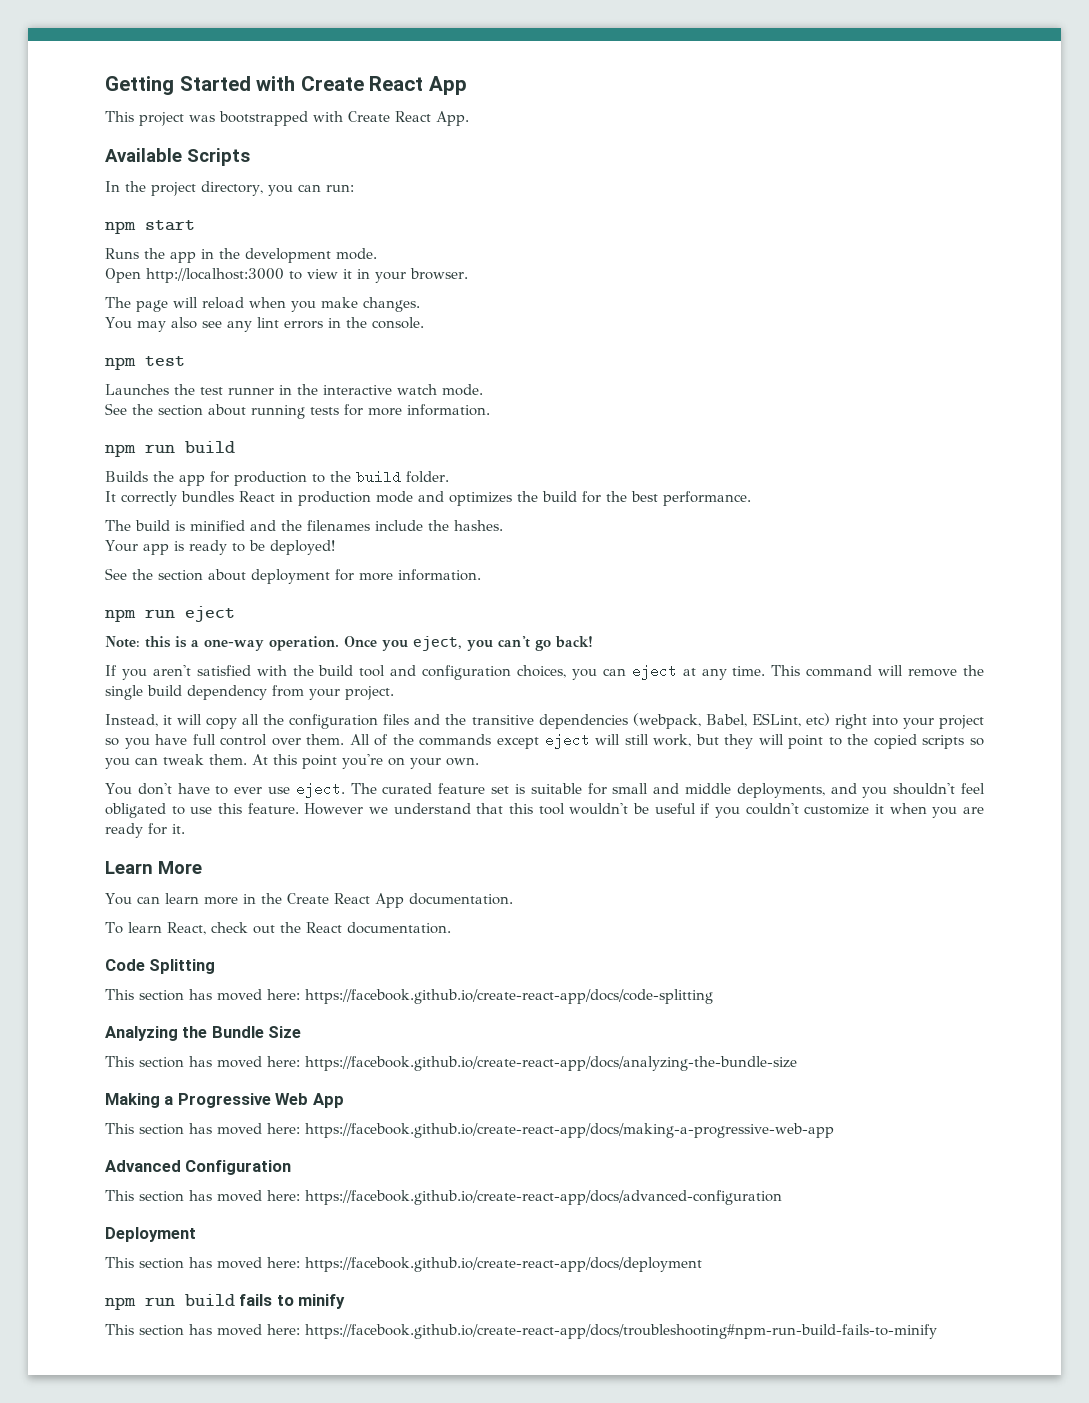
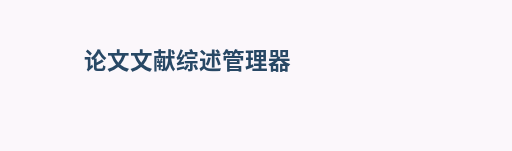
- Getting Started with Create React App
- This project was bootstrapped with Create React App.
- Available Scripts
- In the project directory, you can run:
- npm start
- Runs the app in the development mode.
- Open http://localhost:3000 to view it in your browser.
- The page will reload when you make changes.
- You may also see any lint errors in the console.
- npm test
- Launches the test runner in the interactive watch mode.
- See the section about running tests for more information.
- npm run build
- Builds the app for production to the build folder.
- It correctly bundles React in production mode and optimizes the build for the best performance.
- The build is minified and the filenames include the hashes.
- Your app is ready to be deployed!
- See the section about deployment for more information.
- npm run eject
- Note: this is a one-way operation. Once you eject, you can't go back!
- If you aren't satisfied with the build tool and configuration choices, you can eject at any time. This command will remove the single build dependency from your project.
- Instead, it will copy all the configuration files and the transitive dependencies (webpack, Babel, ESLint, etc) right into your project so you have full control over them. All of the commands except eject will still work, but they will point to the copied scripts so you can tweak them. At this point you're on your own.
- You don't have to ever use eject. The curated feature set is suitable for small and middle deployments, and you shouldn't feel obligated to use this feature. However we understand that this tool wouldn't be useful if you couldn't customize it when you are ready for it.
- Learn More
- You can learn more in the Create React App documentation.
- To learn React, check out the React documentation.
- Code Splitting
- This section has moved here: https://facebook.github.io/create-react-app/docs/code-splitting
- Analyzing the Bundle Size
- This section has moved here: https://facebook.github.io/create-react-app/docs/analyzing-the-bundle-size
- Making a Progressive Web App
- This section has moved here: https://facebook.github.io/create-react-app/docs/making-a-progressive-web-app
- Advanced Configuration
- This section has moved here: https://facebook.github.io/create-react-app/docs/advanced-configuration
- Deployment
- This section has moved here: https://facebook.github.io/create-react-app/docs/deployment
- npm run build fails to minify
- This section has moved here: https://facebook.github.io/create-react-app/docs/troubleshooting#npm-run-build-fails-to-minify
+ 论文文献综述管理器

